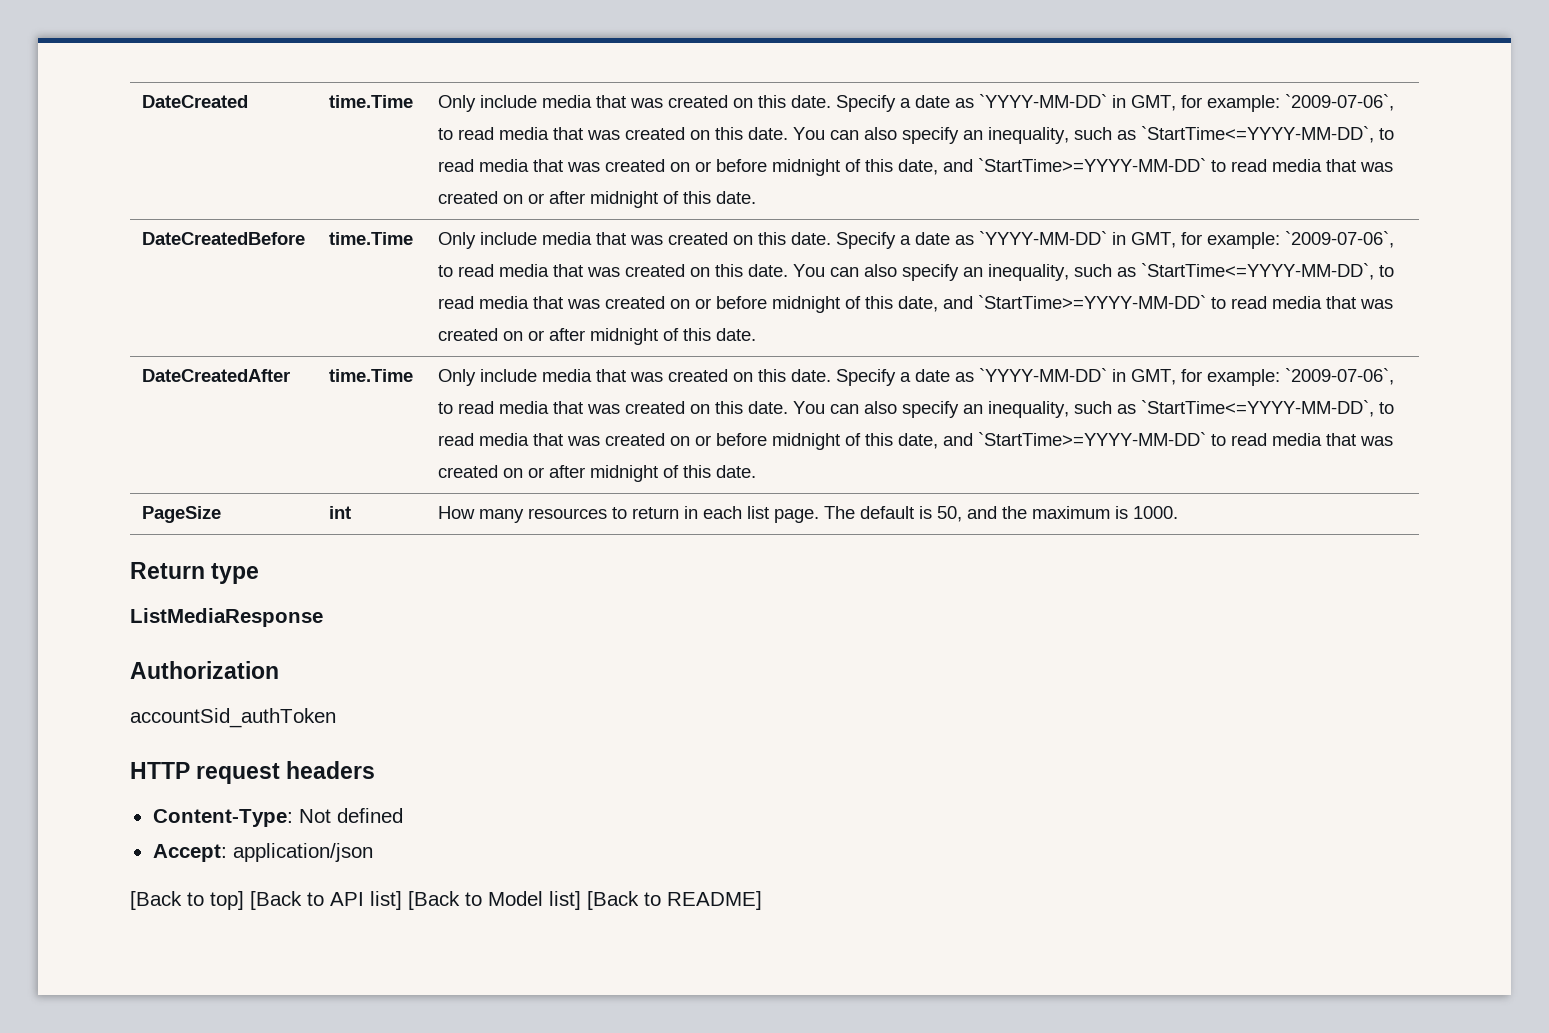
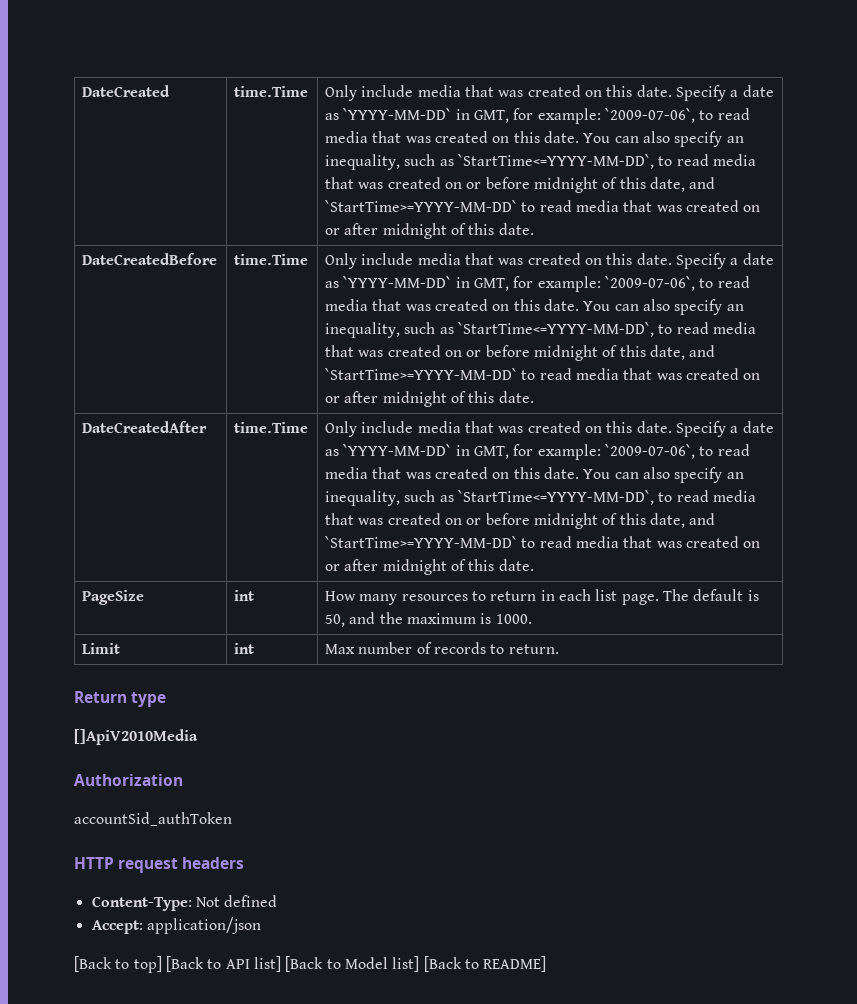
+ Limit | int | Max number of records to return.
- ListMediaResponse
+ []ApiV2010Media

